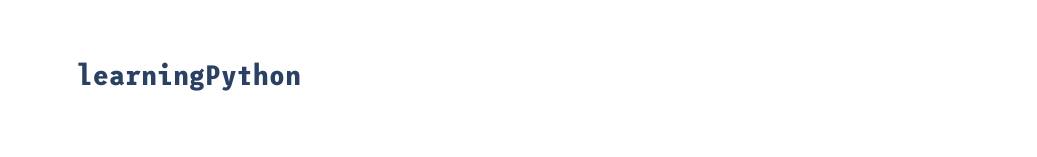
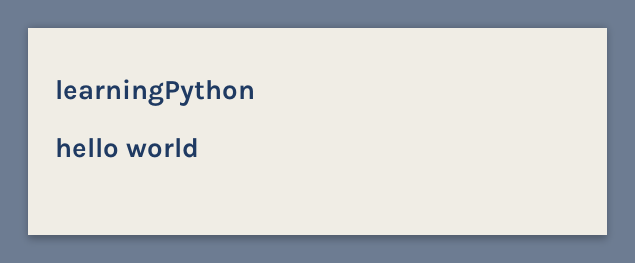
+ hello world

